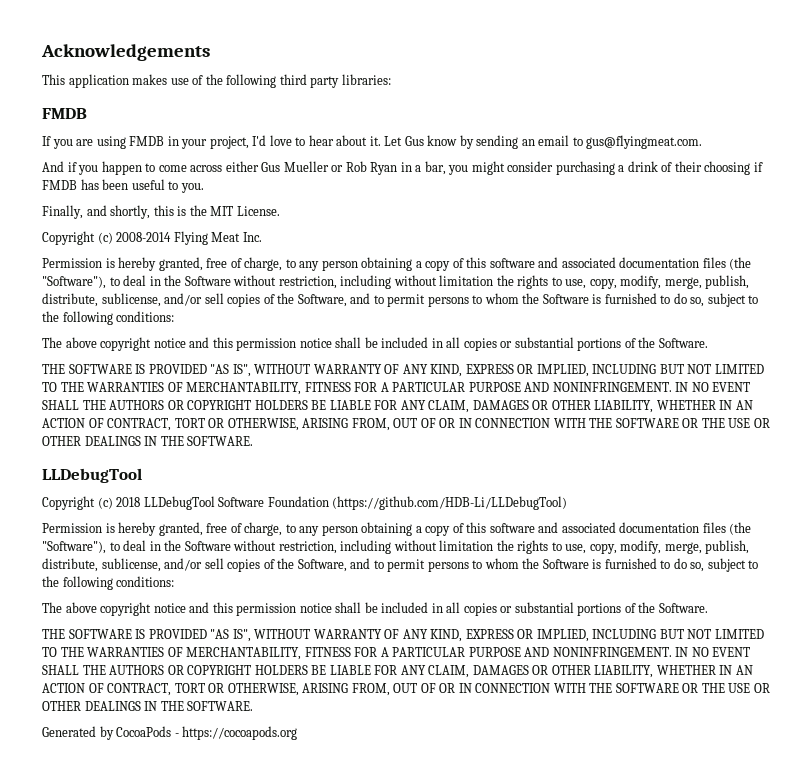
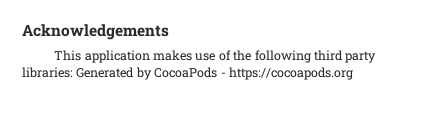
- This application makes use of the following third party libraries:
- FMDB
- If you are using FMDB in your project, I'd love to hear about it. Let Gus know by sending an email to gus@flyingmeat.com.
- And if you happen to come across either Gus Mueller or Rob Ryan in a bar, you might consider purchasing a drink of their choosing if FMDB has been useful to you.
- Finally, and shortly, this is the MIT License.
- Copyright (c) 2008-2014 Flying Meat Inc.
- Permission is hereby granted, free of charge, to any person obtaining a copy of this software and associated documentation files (the "Software"), to deal in the Software without restriction, including without limitation the rights to use, copy, modify, merge, publish, distribute, sublicense, and/or sell copies of the Software, and to permit persons to whom the Software is furnished to do so, subject to the following conditions:
- The above copyright notice and this permission notice shall be included in all copies or substantial portions of the Software.
- THE SOFTWARE IS PROVIDED "AS IS", WITHOUT WARRANTY OF ANY KIND, EXPRESS OR IMPLIED, INCLUDING BUT NOT LIMITED TO THE WARRANTIES OF MERCHANTABILITY, FITNESS FOR A PARTICULAR PURPOSE AND NONINFRINGEMENT. IN NO EVENT SHALL THE AUTHORS OR COPYRIGHT HOLDERS BE LIABLE FOR ANY CLAIM, DAMAGES OR OTHER LIABILITY, WHETHER IN AN ACTION OF CONTRACT, TORT OR OTHERWISE, ARISING FROM, OUT OF OR IN CONNECTION WITH THE SOFTWARE OR THE USE OR OTHER DEALINGS IN THE SOFTWARE.
- LLDebugTool
- Copyright (c) 2018 LLDebugTool Software Foundation (https://github.com/HDB-Li/LLDebugTool)
- Permission is hereby granted, free of charge, to any person obtaining a copy of this software and associated documentation files (the "Software"), to deal in the Software without restriction, including without limitation the rights to use, copy, modify, merge, publish, distribute, sublicense, and/or sell copies of the Software, and to permit persons to whom the Software is furnished to do so, subject to the following conditions:
- The above copyright notice and this permission notice shall be included in all copies or substantial portions of the Software.
- THE SOFTWARE IS PROVIDED "AS IS", WITHOUT WARRANTY OF ANY KIND, EXPRESS OR IMPLIED, INCLUDING BUT NOT LIMITED TO THE WARRANTIES OF MERCHANTABILITY, FITNESS FOR A PARTICULAR PURPOSE AND NONINFRINGEMENT. IN NO EVENT SHALL THE AUTHORS OR COPYRIGHT HOLDERS BE LIABLE FOR ANY CLAIM, DAMAGES OR OTHER LIABILITY, WHETHER IN AN ACTION OF CONTRACT, TORT OR OTHERWISE, ARISING FROM, OUT OF OR IN CONNECTION WITH THE SOFTWARE OR THE USE OR OTHER DEALINGS IN THE SOFTWARE.
- Generated by CocoaPods - https://cocoapods.org
+ This application makes use of the following third party libraries: Generated by CocoaPods - https://cocoapods.org

